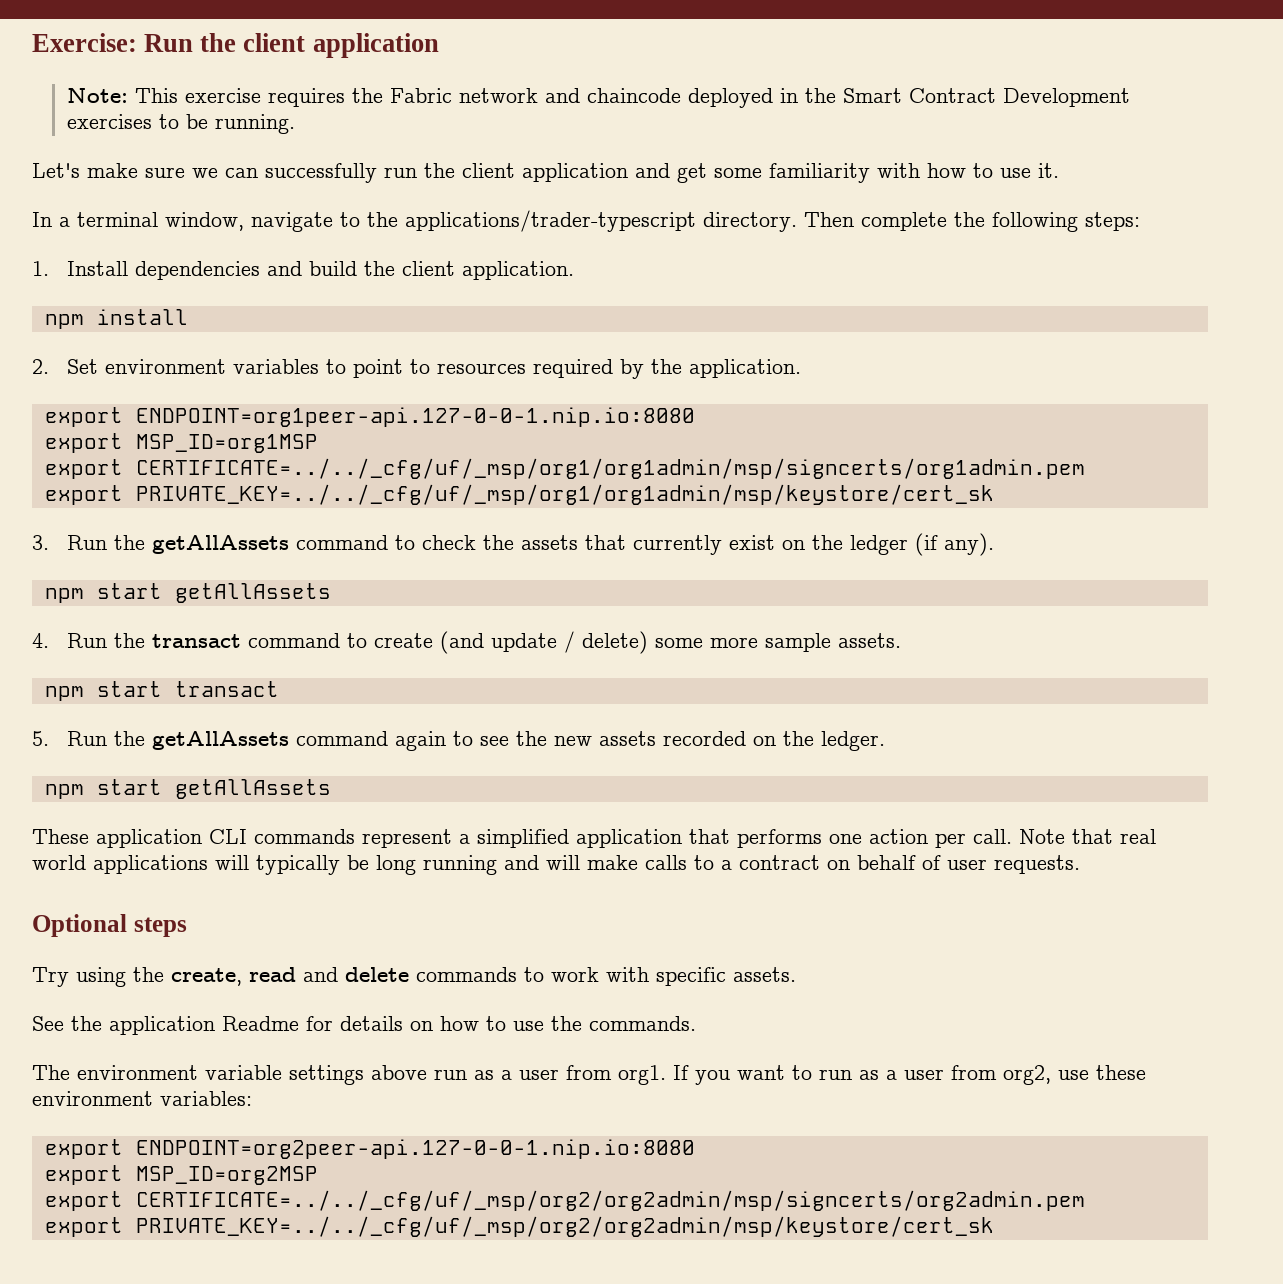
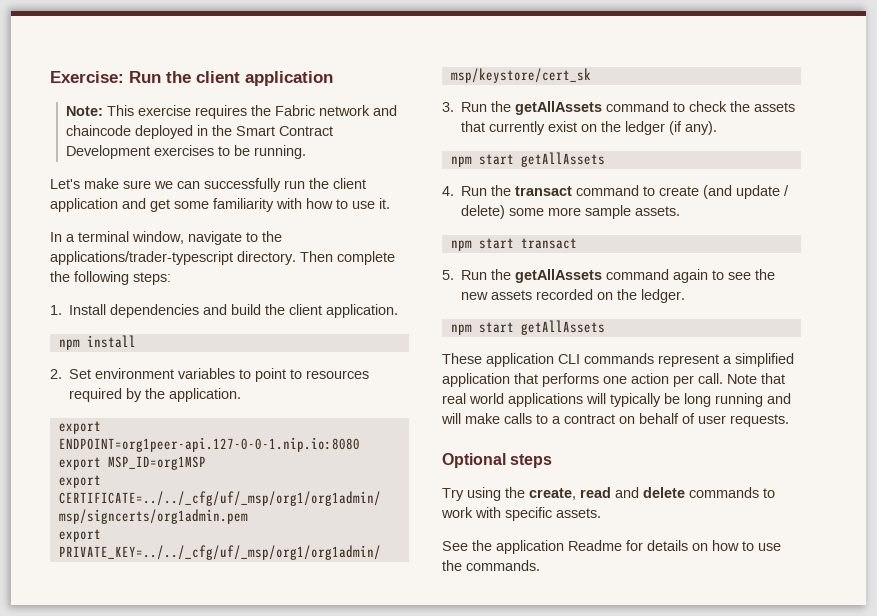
- The environment variable settings above run as a user from org1. If you want to run as a user from org2, use these environment variables:
- export ENDPOINT=org2peer-api.127-0-0-1.nip.io:8080
- export MSP_ID=org2MSP
- export CERTIFICATE=../../_cfg/uf/_msp/org2/org2admin/msp/signcerts/org2admin.pem
- export PRIVATE_KEY=../../_cfg/uf/_msp/org2/org2admin/msp/keystore/cert_sk

